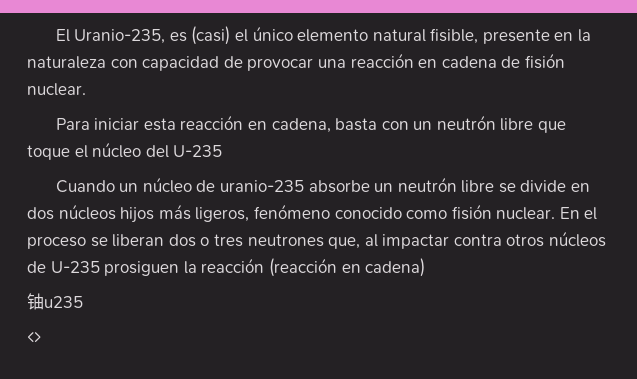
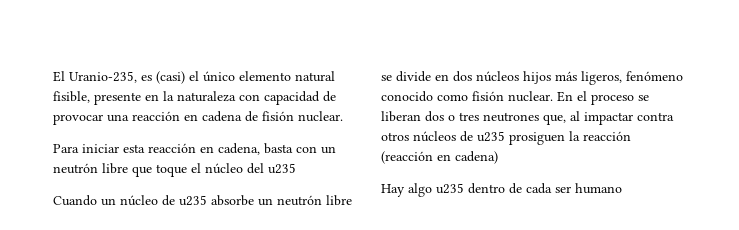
- Para iniciar esta reacción en cadena, basta con un neutrón libre que toque el núcleo del U-235
+ Para iniciar esta reacción en cadena, basta con un neutrón libre que toque el núcleo del u235
- Cuando un núcleo de uranio-235 absorbe un neutrón libre se divide en dos núcleos hijos más ligeros, fenómeno conocido como fisión nuclear.
+ Cuando un núcleo de u235 absorbe un neutrón libre se divide en dos núcleos hijos más ligeros, fenómeno conocido como fisión nuclear.
- En el proceso se liberan dos o tres neutrones que, al impactar contra otros núcleos de U-235 prosiguen la reacción (reacción en cadena)
+ En el proceso se liberan dos o tres neutrones que, al impactar contra otros núcleos de u235 prosiguen la reacción (reacción en cadena)
- 铀u235
- <>
+ Hay algo u235 dentro de cada ser humano

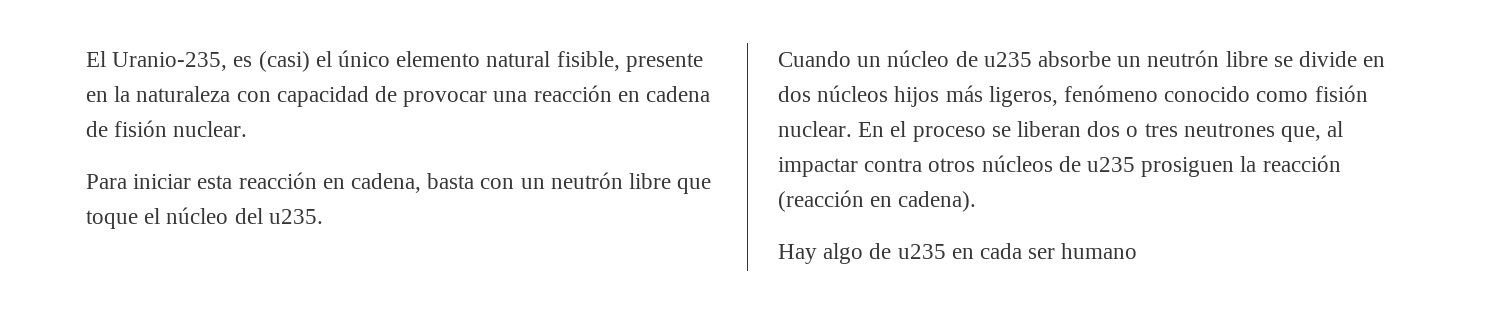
- Para iniciar esta reacción en cadena, basta con un neutrón libre que toque el núcleo del u235
+ Para iniciar esta reacción en cadena, basta con un neutrón libre que toque el núcleo del u235.
- En el proceso se liberan dos o tres neutrones que, al impactar contra otros núcleos de u235 prosiguen la reacción (reacción en cadena)
+ En el proceso se liberan dos o tres neutrones que, al impactar contra otros núcleos de u235 prosiguen la reacción (reacción en cadena).
- Hay algo u235 dentro de cada ser humano
+ Hay algo de u235 en cada ser humano

